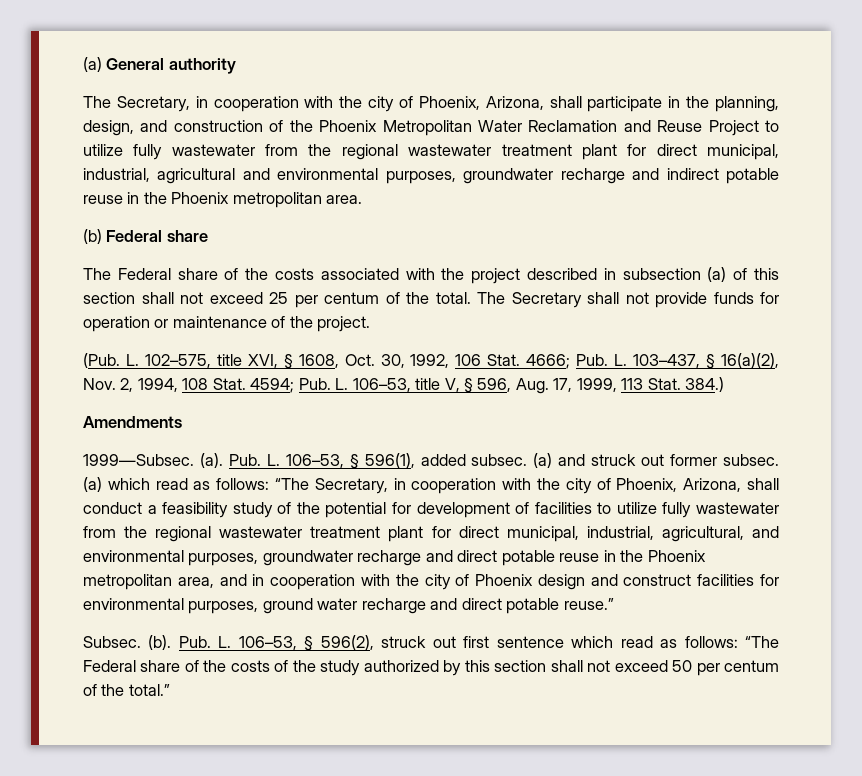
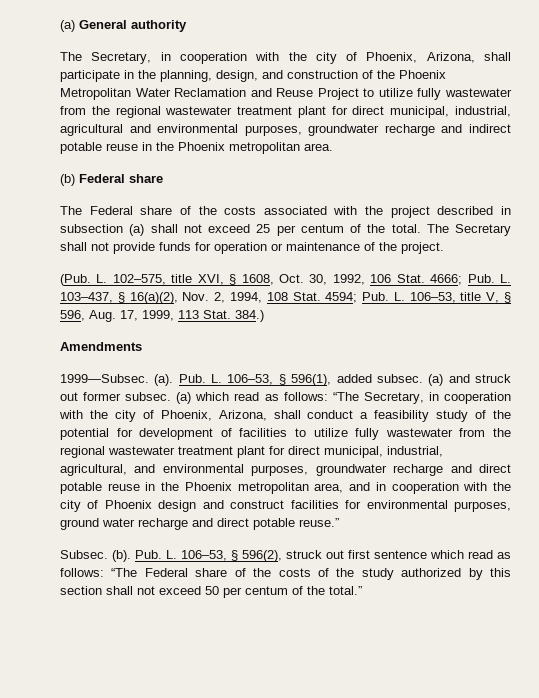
- The Federal share of the costs associated with the project described in subsection (a) of this section shall not exceed 25 per centum of the total.
+ The Federal share of the costs associated with the project described in subsection (a) shall not exceed 25 per centum of the total.

